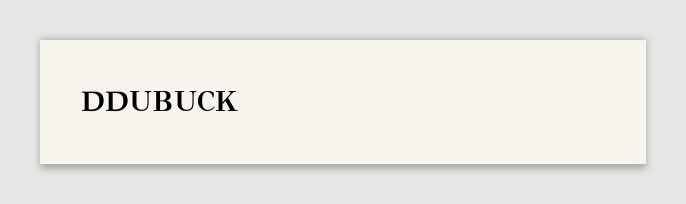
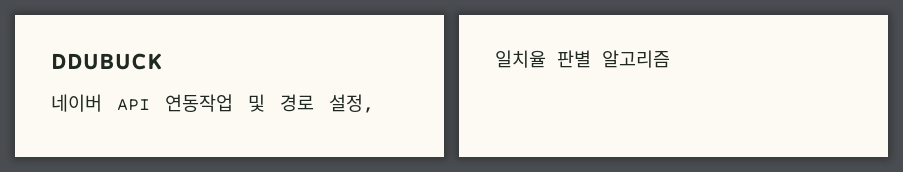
+ 네이버 API 연동작업 및 경로 설정, 일치율 판별 알고리즘

